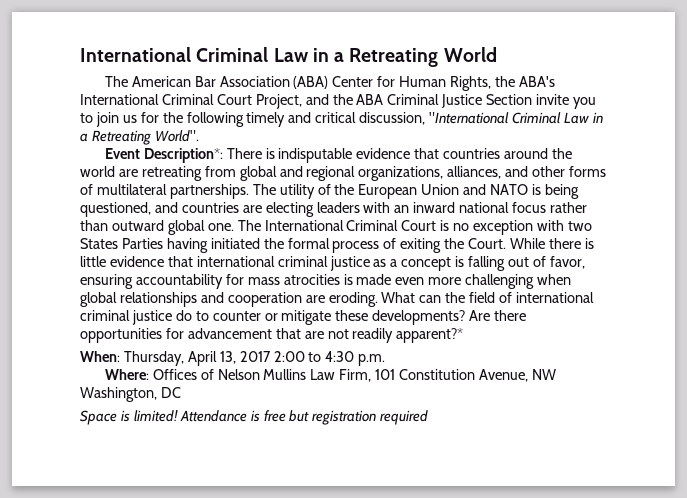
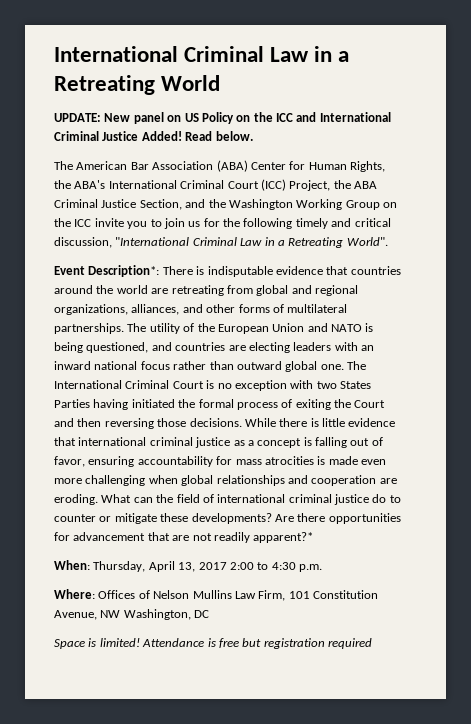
+ UPDATE: New panel on US Policy on the ICC and International Criminal Justice Added! Read below.
- The American Bar Association (ABA) Center for Human Rights, the ABA's International Criminal Court Project, and the ABA Criminal Justice Section invite you to join us for the following timely and critical discussion, "International Criminal Law in a Retreating World".
+ The American Bar Association (ABA) Center for Human Rights, the ABA's International Criminal Court (ICC) Project, the ABA Criminal Justice Section, and the Washington Working Group on the ICC invite you to join us for the following timely and critical discussion, "International Criminal Law in a Retreating World".
- The International Criminal Court is no exception with two States Parties having initiated the formal process of exiting the Court.
+ The International Criminal Court is no exception with two States Parties having initiated the formal process of exiting the Court and then reversing those decisions.

